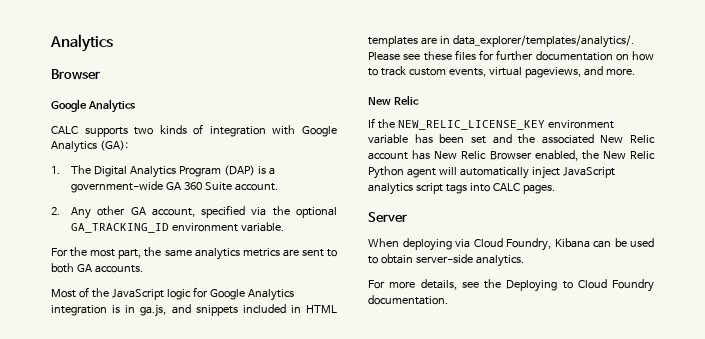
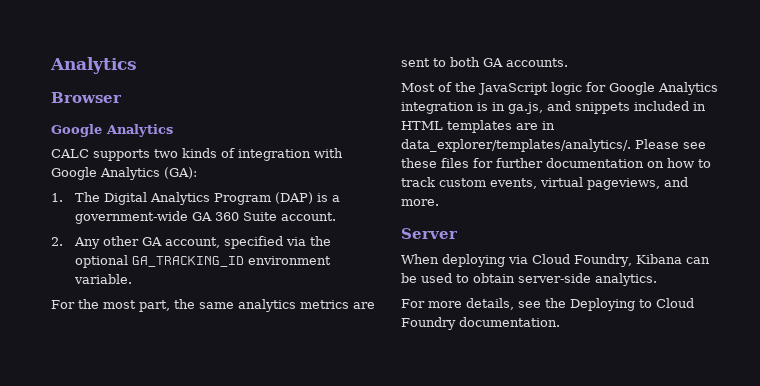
  Please see these files for further documentation on how to track custom events, virtual pageviews, and more.
- New Relic
- If the NEW_RELIC_LICENSE_KEY environment variable has been set and the associated New Relic account has New Relic Browser enabled, the New Relic Python agent will automatically inject JavaScript analytics script tags into CALC pages.

